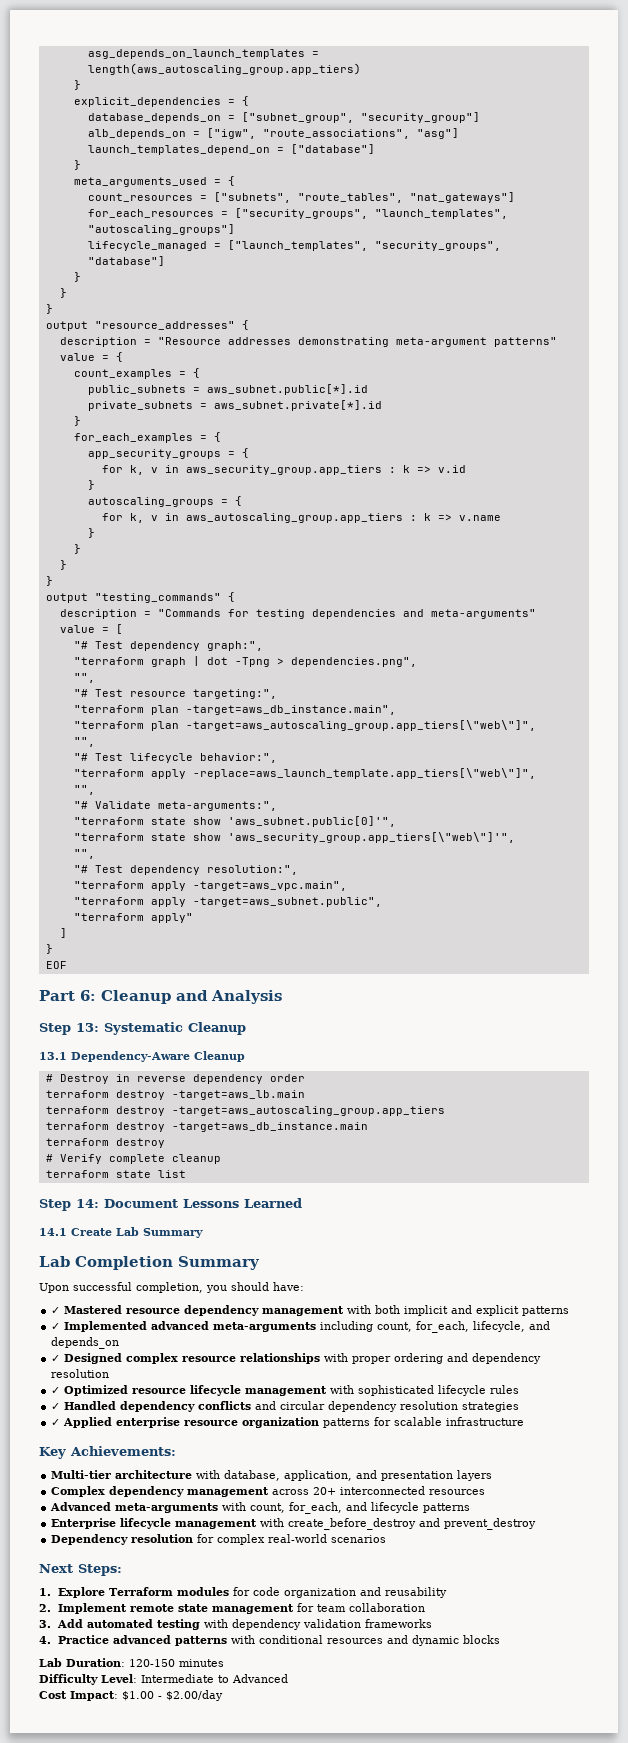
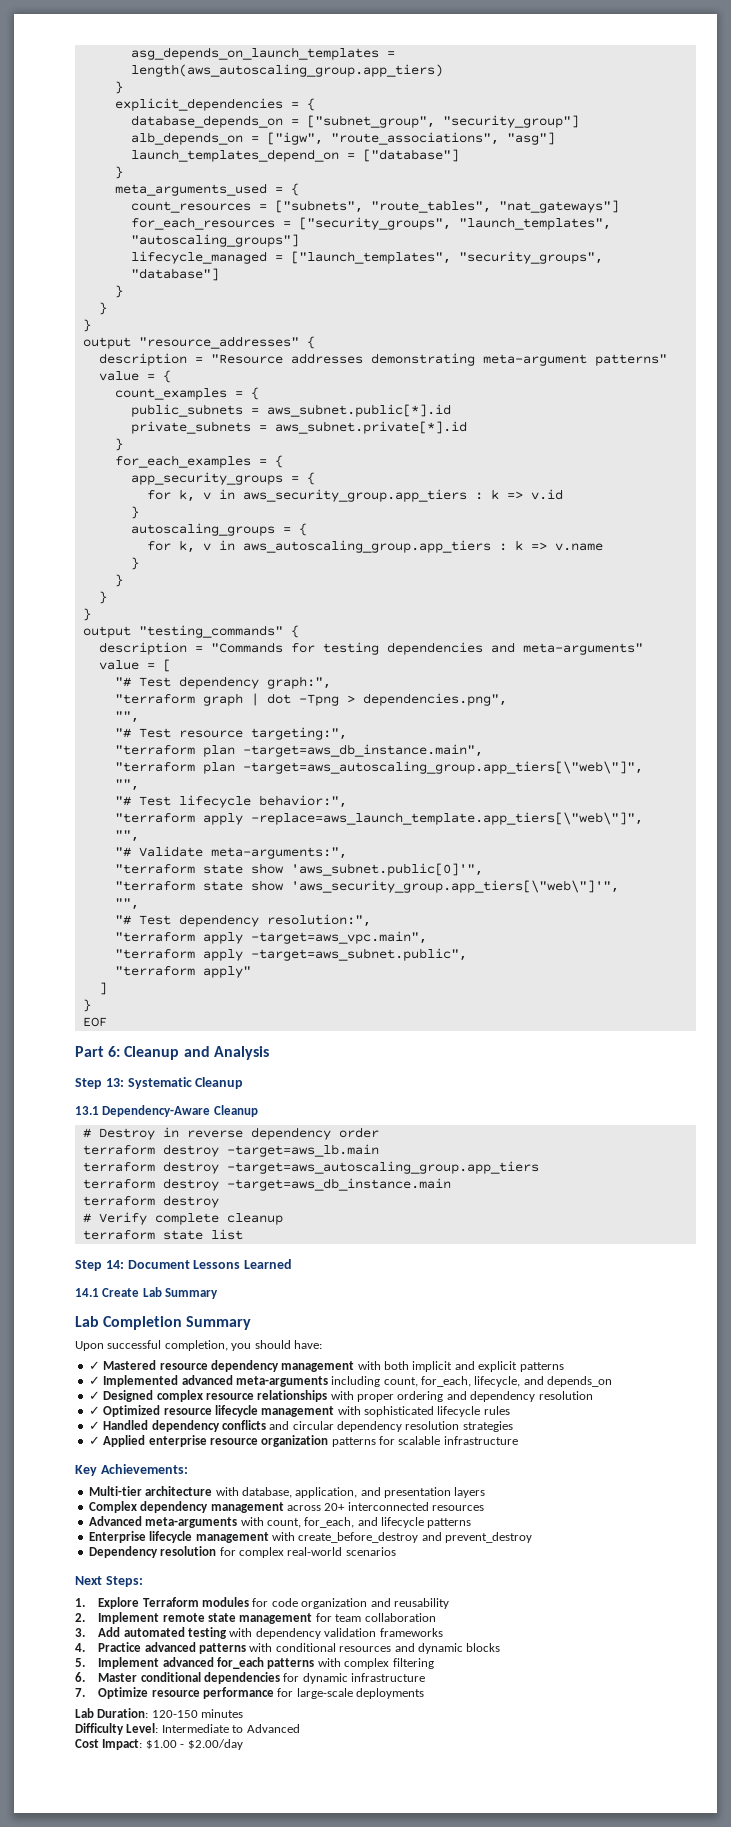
+ 5. Implement advanced for_each patterns with complex filtering
+ 6. Master conditional dependencies for dynamic infrastructure
+ 7. Optimize resource performance for large-scale deployments

